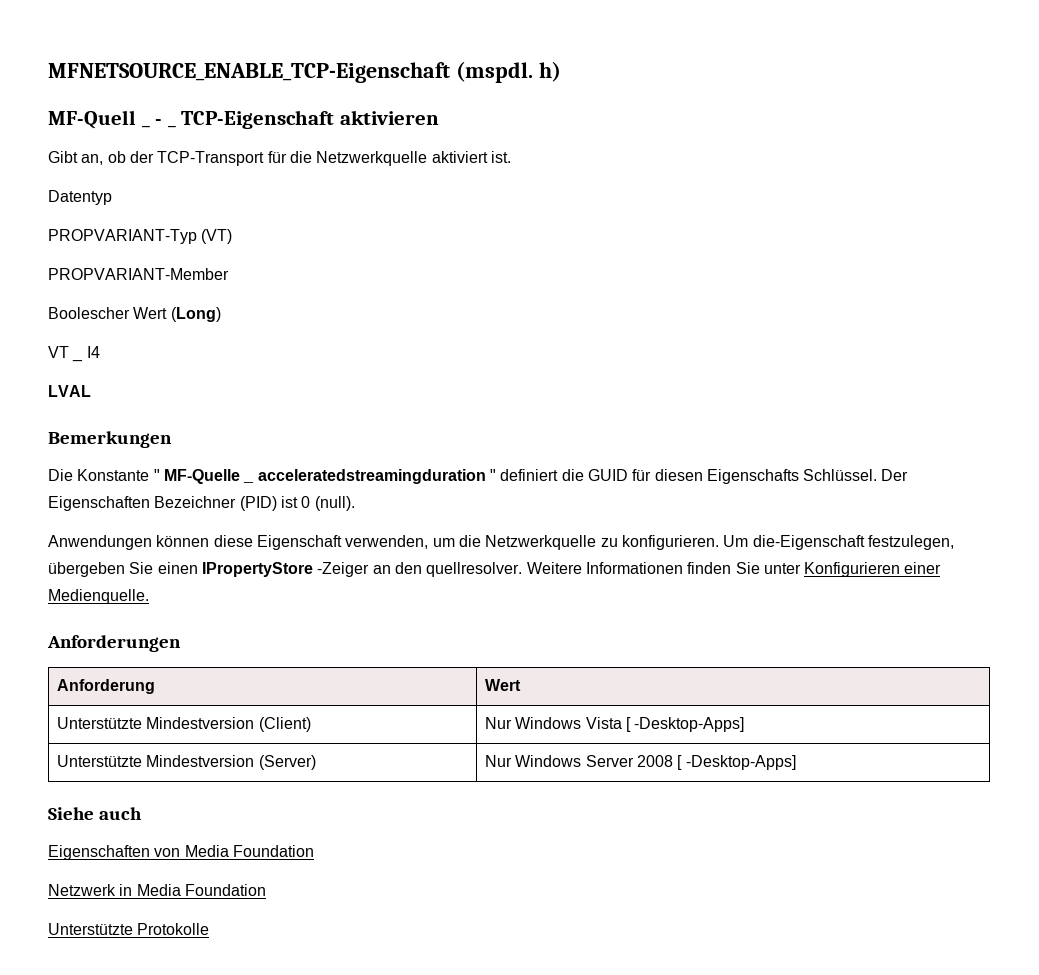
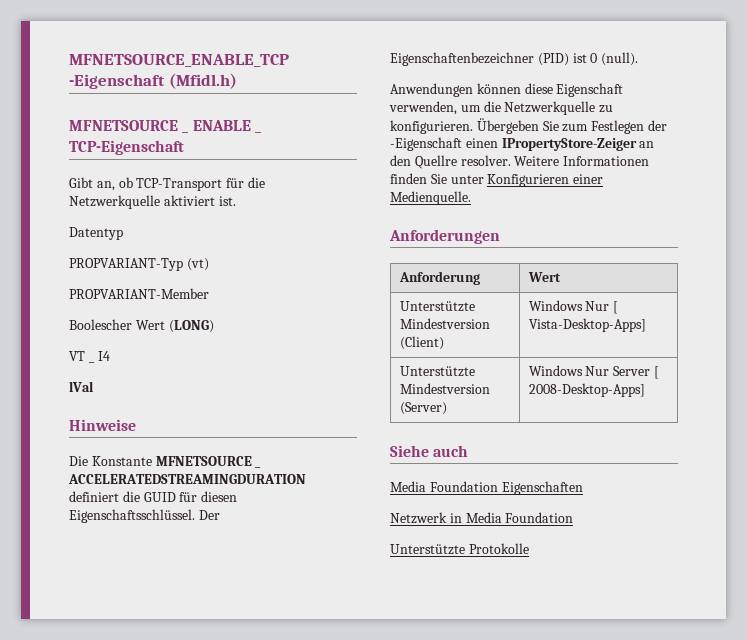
- MFNETSOURCE_ENABLE_TCP-Eigenschaft (mspdl. h)
- MF-Quell _ - _ TCP-Eigenschaft aktivieren
+ MFNETSOURCE_ENABLE_TCP -Eigenschaft (Mfidl.h)
+ MFNETSOURCE _ ENABLE _ TCP-Eigenschaft
- Gibt an, ob der TCP-Transport für die Netzwerkquelle aktiviert ist.
+ Gibt an, ob TCP-Transport für die Netzwerkquelle aktiviert ist.
- PROPVARIANT-Typ (VT)
+ PROPVARIANT-Typ (vt)
- Boolescher Wert (Long)
+ Boolescher Wert (LONG)
- LVAL
- Bemerkungen
+ lVal
+ Hinweise
- Die Konstante " MF-Quelle _ acceleratedstreamingduration " definiert die GUID für diesen Eigenschafts Schlüssel. Der Eigenschaften Bezeichner (PID) ist 0 (null).
+ Die Konstante MFNETSOURCE _ ACCELERATEDSTREAMINGDURATION definiert die GUID für diesen Eigenschaftsschlüssel. Der Eigenschaftenbezeichner (PID) ist 0 (null).
- Um die-Eigenschaft festzulegen, übergeben Sie einen IPropertyStore -Zeiger an den quellresolver.
+ Übergeben Sie zum Festlegen der -Eigenschaft einen IPropertyStore-Zeiger an den Quellre resolver.
- Unterstützte Mindestversion (Client) | Nur Windows Vista [ -Desktop-Apps]
- Unterstützte Mindestversion (Server) | Nur Windows Server 2008 [ -Desktop-Apps]
+ Unterstützte Mindestversion (Client) | Windows Nur [ Vista-Desktop-Apps]
+ Unterstützte Mindestversion (Server) | Windows Nur Server [ 2008-Desktop-Apps]
- Eigenschaften von Media Foundation
+ Media Foundation Eigenschaften

